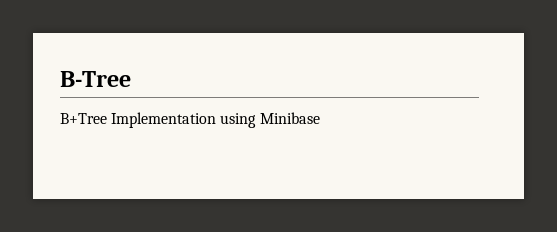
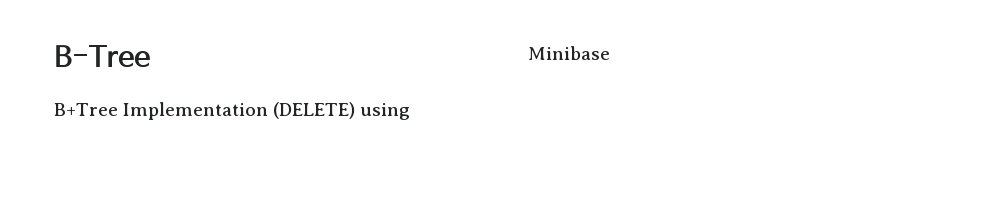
- B+Tree Implementation using Minibase
+ B+Tree Implementation (DELETE) using Minibase

